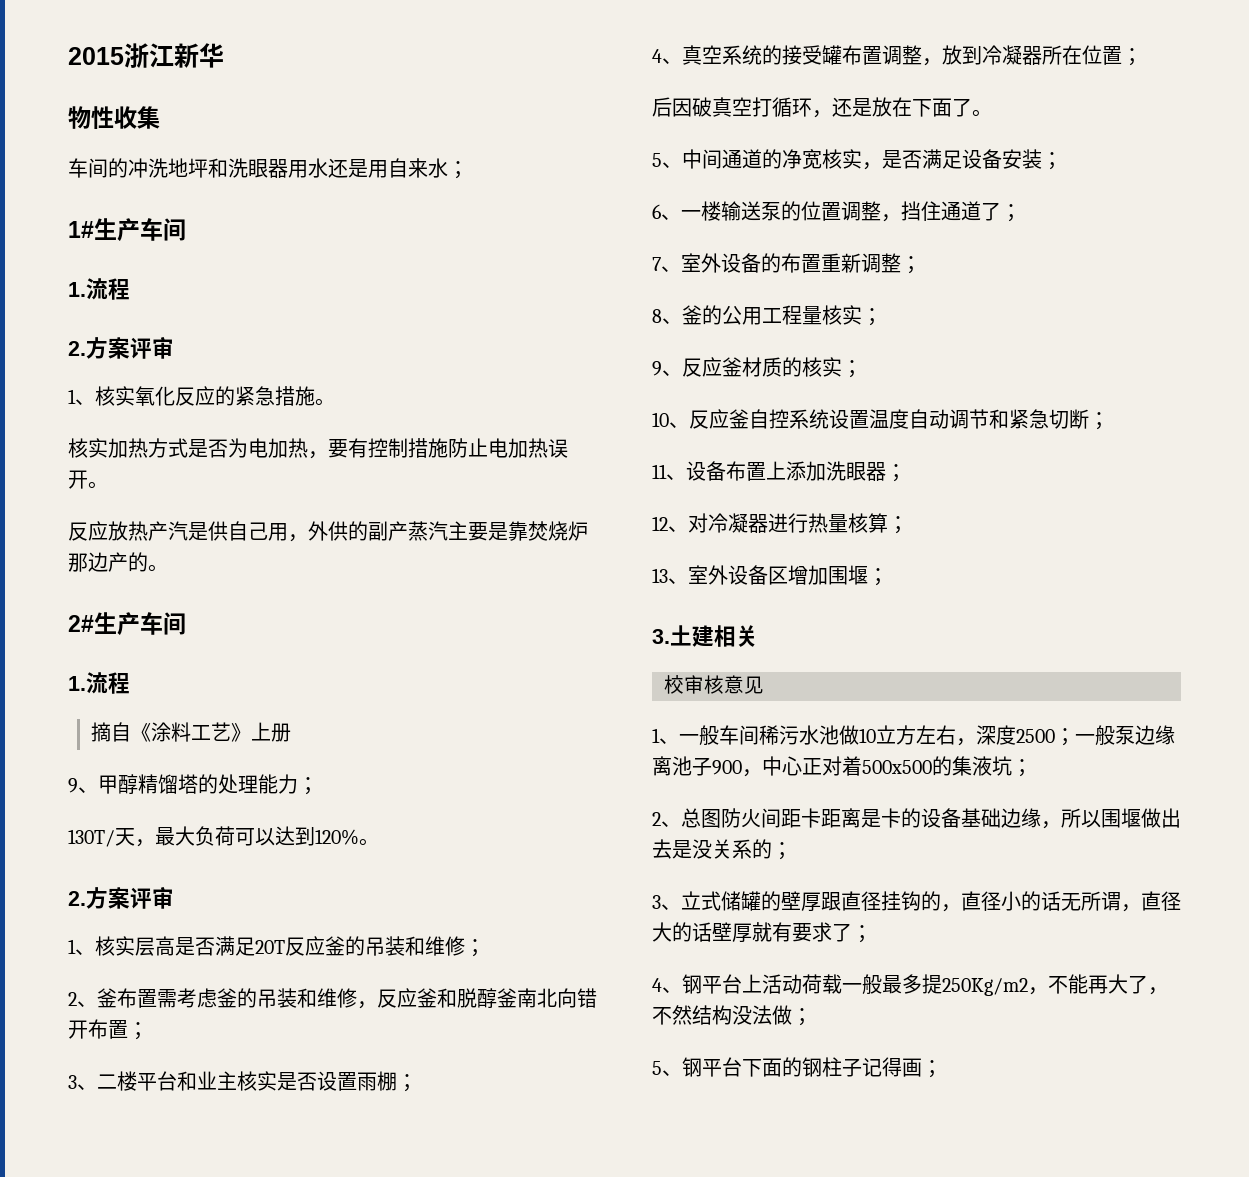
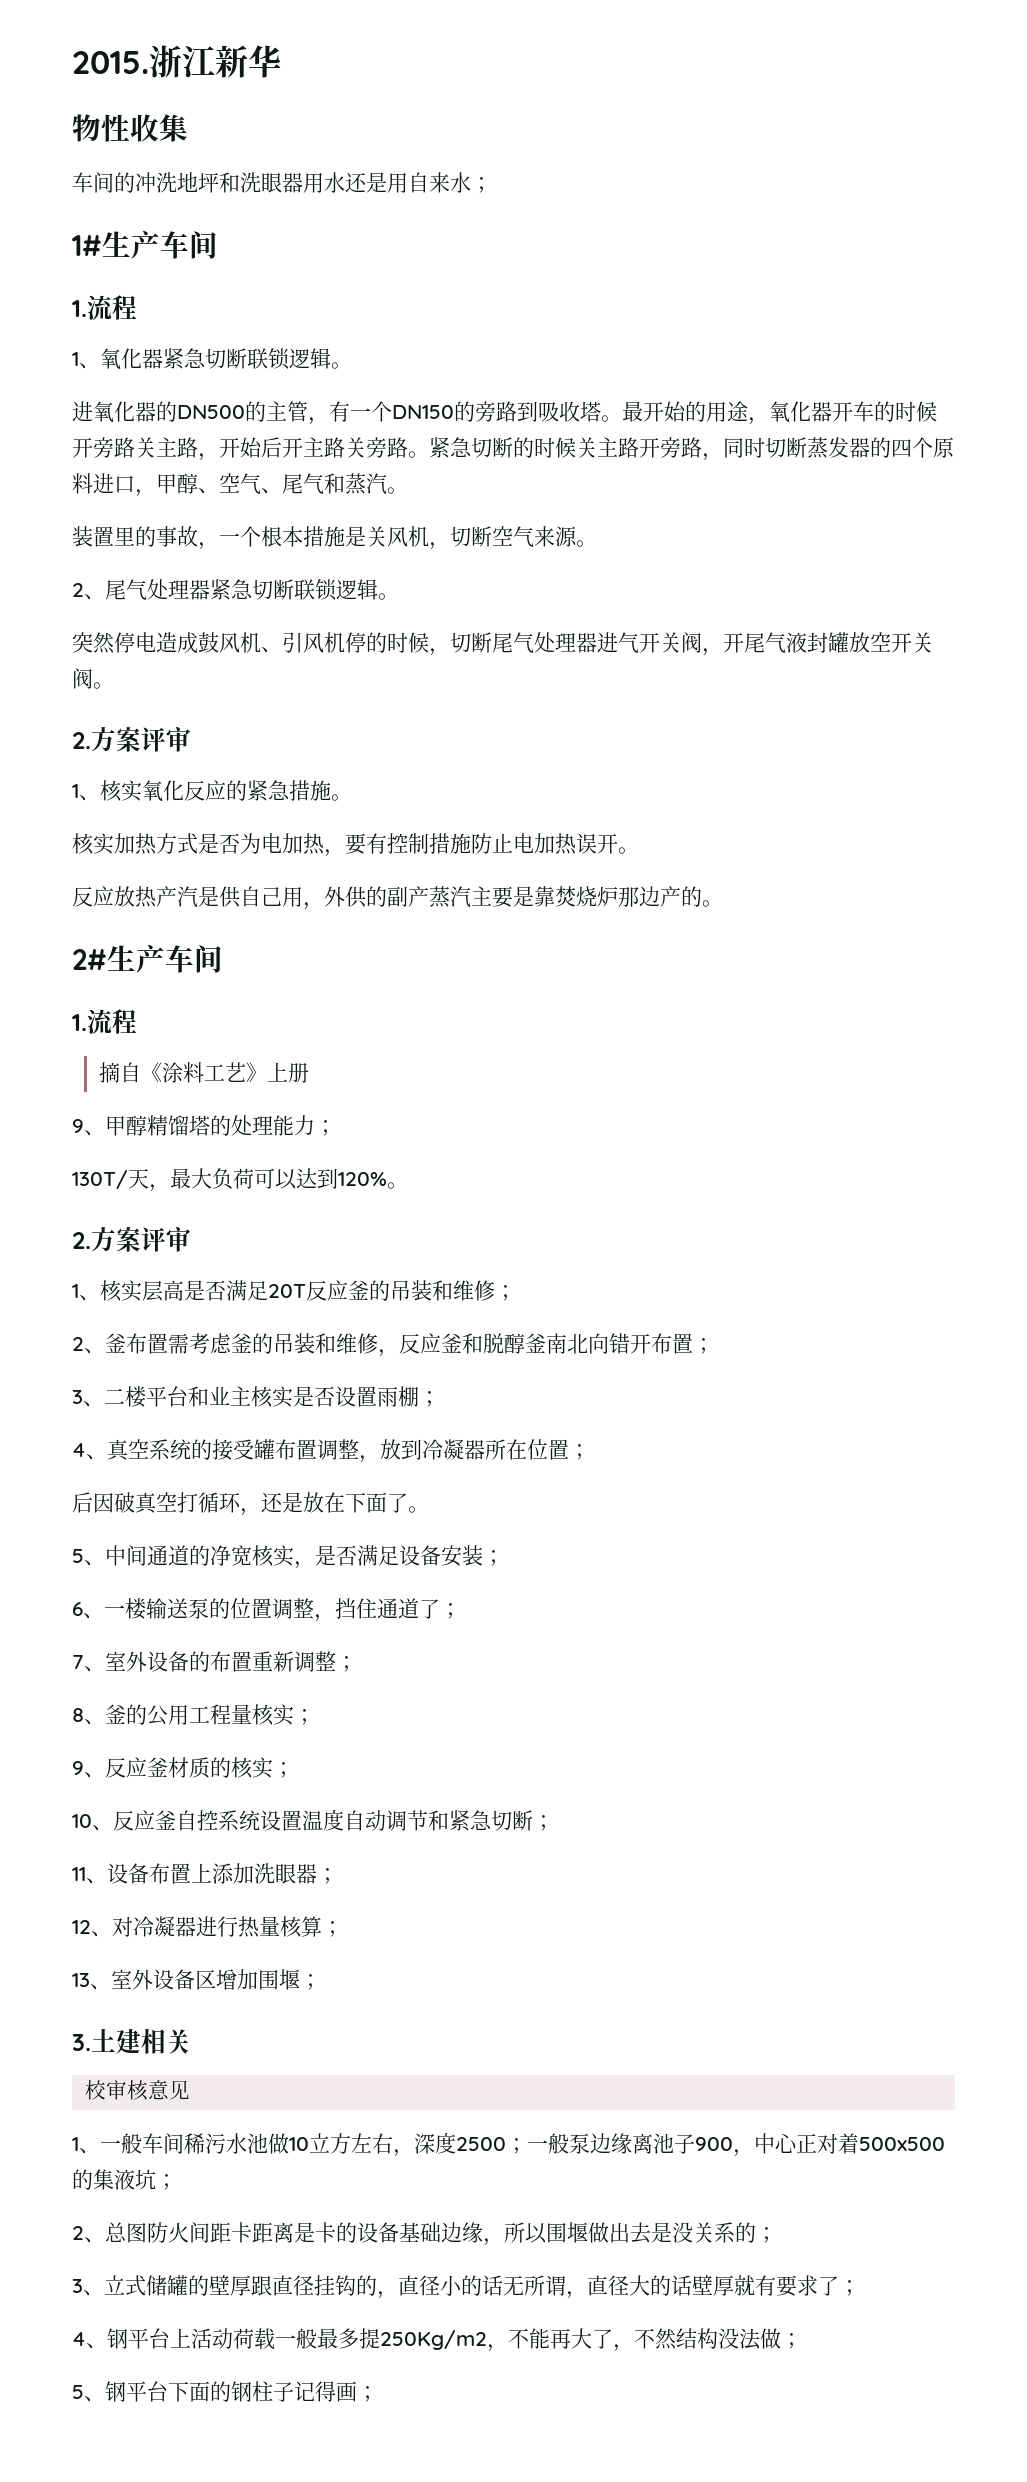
- 2015浙江新华
+ 2015.浙江新华
+ 1、氧化器紧急切断联锁逻辑。
+ 进氧化器的DN500的主管，有一个DN150的旁路到吸收塔。最开始的用途，氧化器开车的时候开旁路关主路，开始后开主路关旁路。紧急切断的时候关主路开旁路，同时切断蒸发器的四个原料进口，甲醇、空气、尾气和蒸汽。
+ 装置里的事故，一个根本措施是关风机，切断空气来源。
+ 2、尾气处理器紧急切断联锁逻辑。
+ 突然停电造成鼓风机、引风机停的时候，切断尾气处理器进气开关阀，开尾气液封罐放空开关阀。

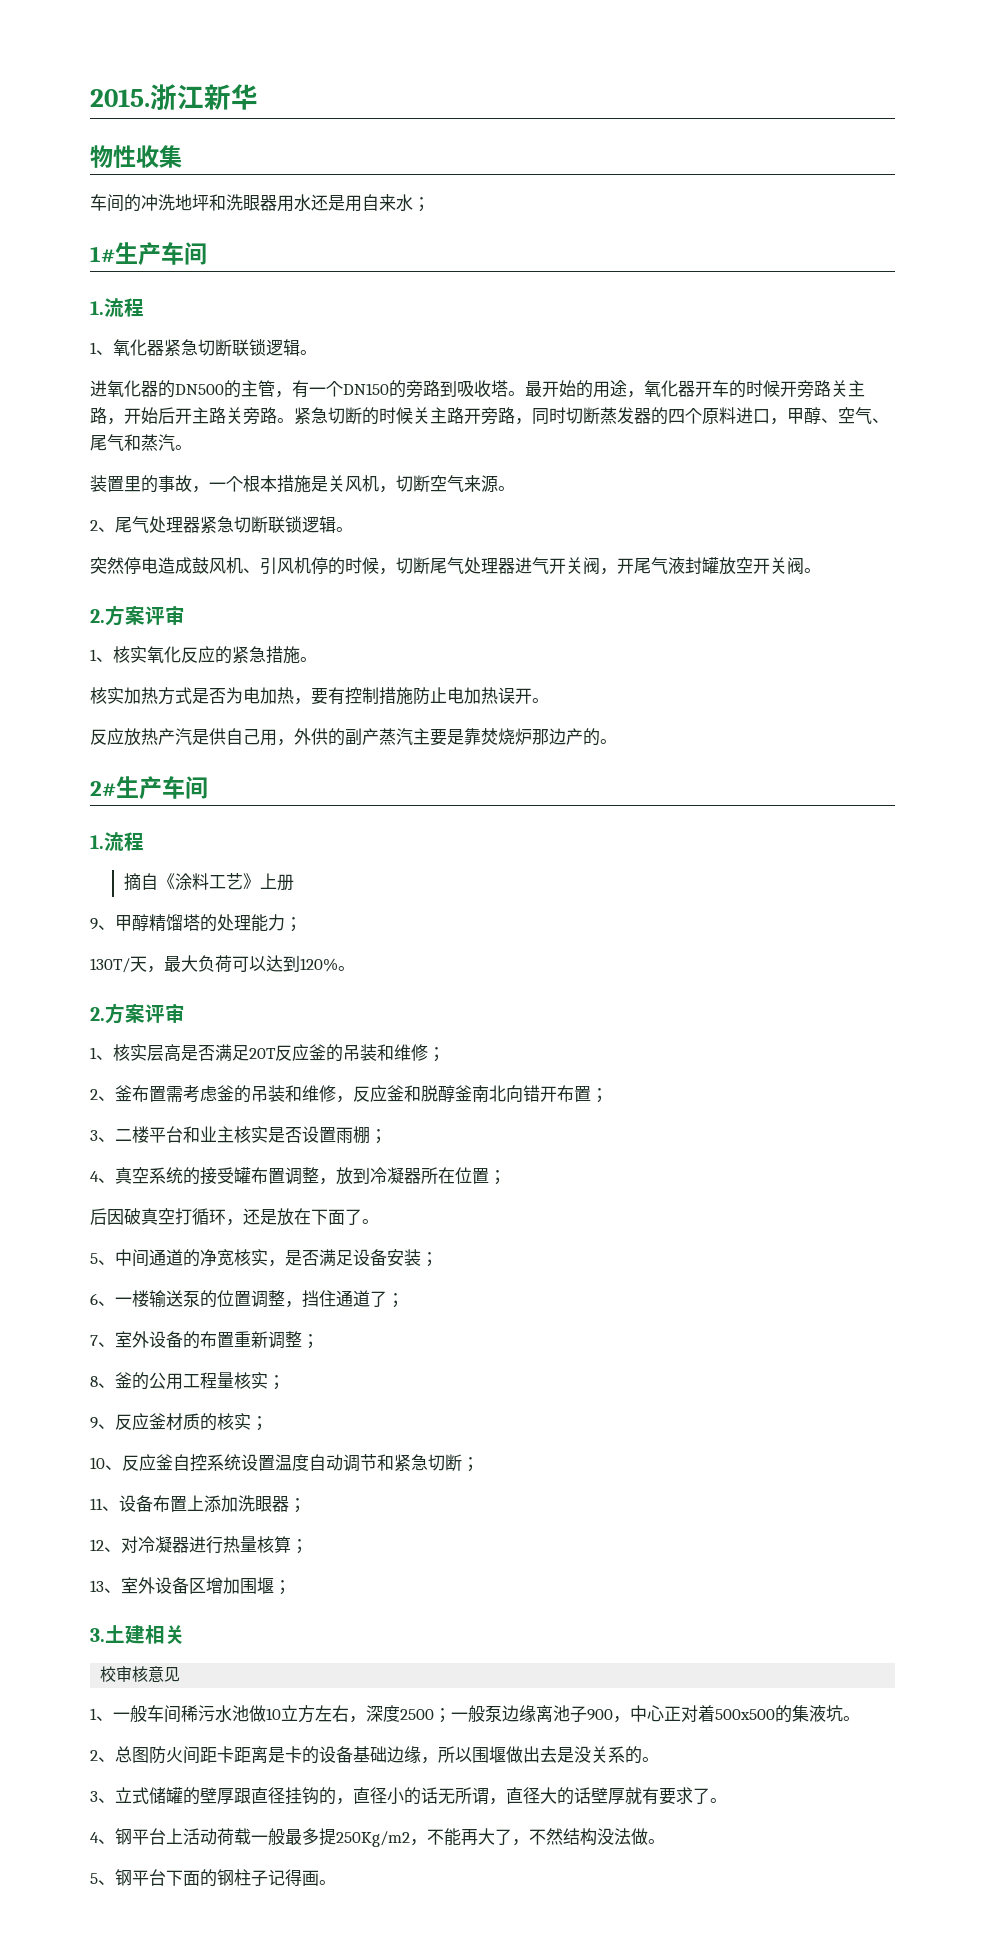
- 1、一般车间稀污水池做10立方左右，深度2500；一般泵边缘离池子900，中心正对着500x500的集液坑；
+ 1、一般车间稀污水池做10立方左右，深度2500；一般泵边缘离池子900，中心正对着500x500的集液坑。
- 2、总图防火间距卡距离是卡的设备基础边缘，所以围堰做出去是没关系的；
+ 2、总图防火间距卡距离是卡的设备基础边缘，所以围堰做出去是没关系的。
- 3、立式储罐的壁厚跟直径挂钩的，直径小的话无所谓，直径大的话壁厚就有要求了；
+ 3、立式储罐的壁厚跟直径挂钩的，直径小的话无所谓，直径大的话壁厚就有要求了。
- 4、钢平台上活动荷载一般最多提250Kg/m2，不能再大了，不然结构没法做；
+ 4、钢平台上活动荷载一般最多提250Kg/m2，不能再大了，不然结构没法做。
- 5、钢平台下面的钢柱子记得画；
+ 5、钢平台下面的钢柱子记得画。

